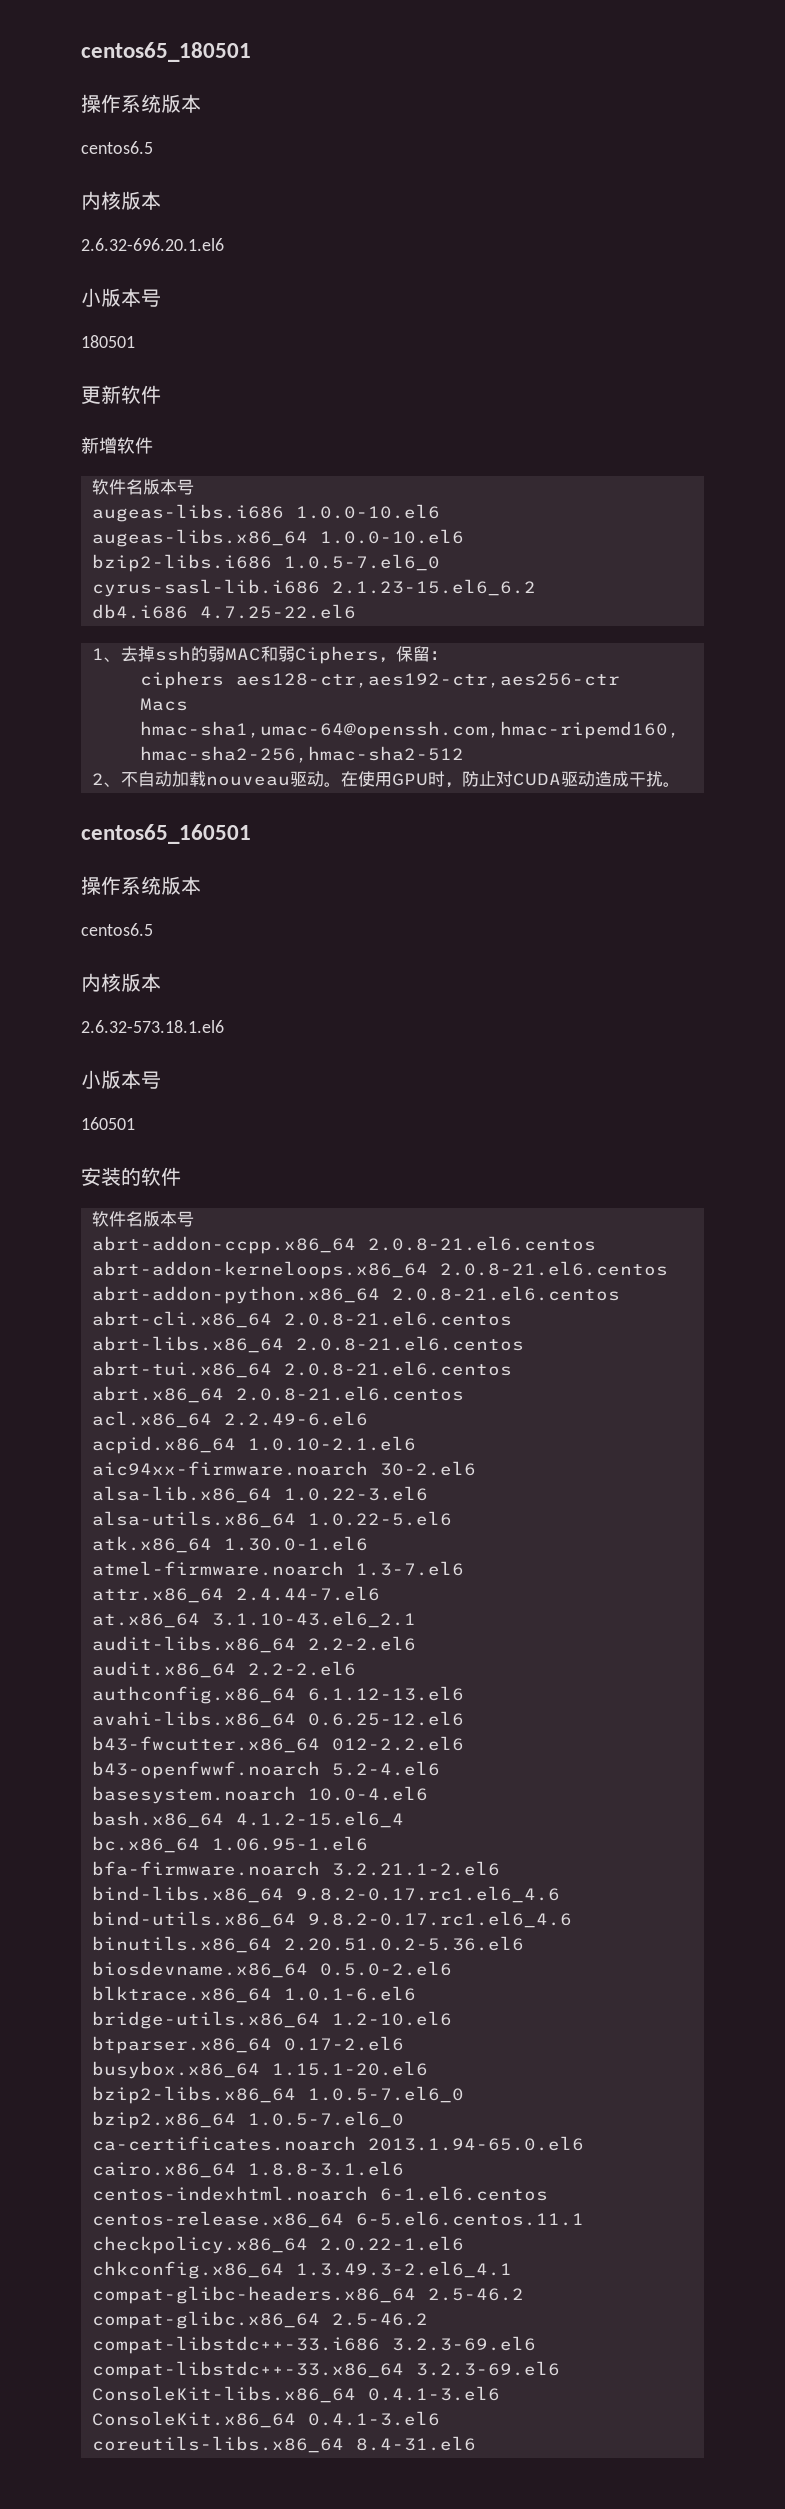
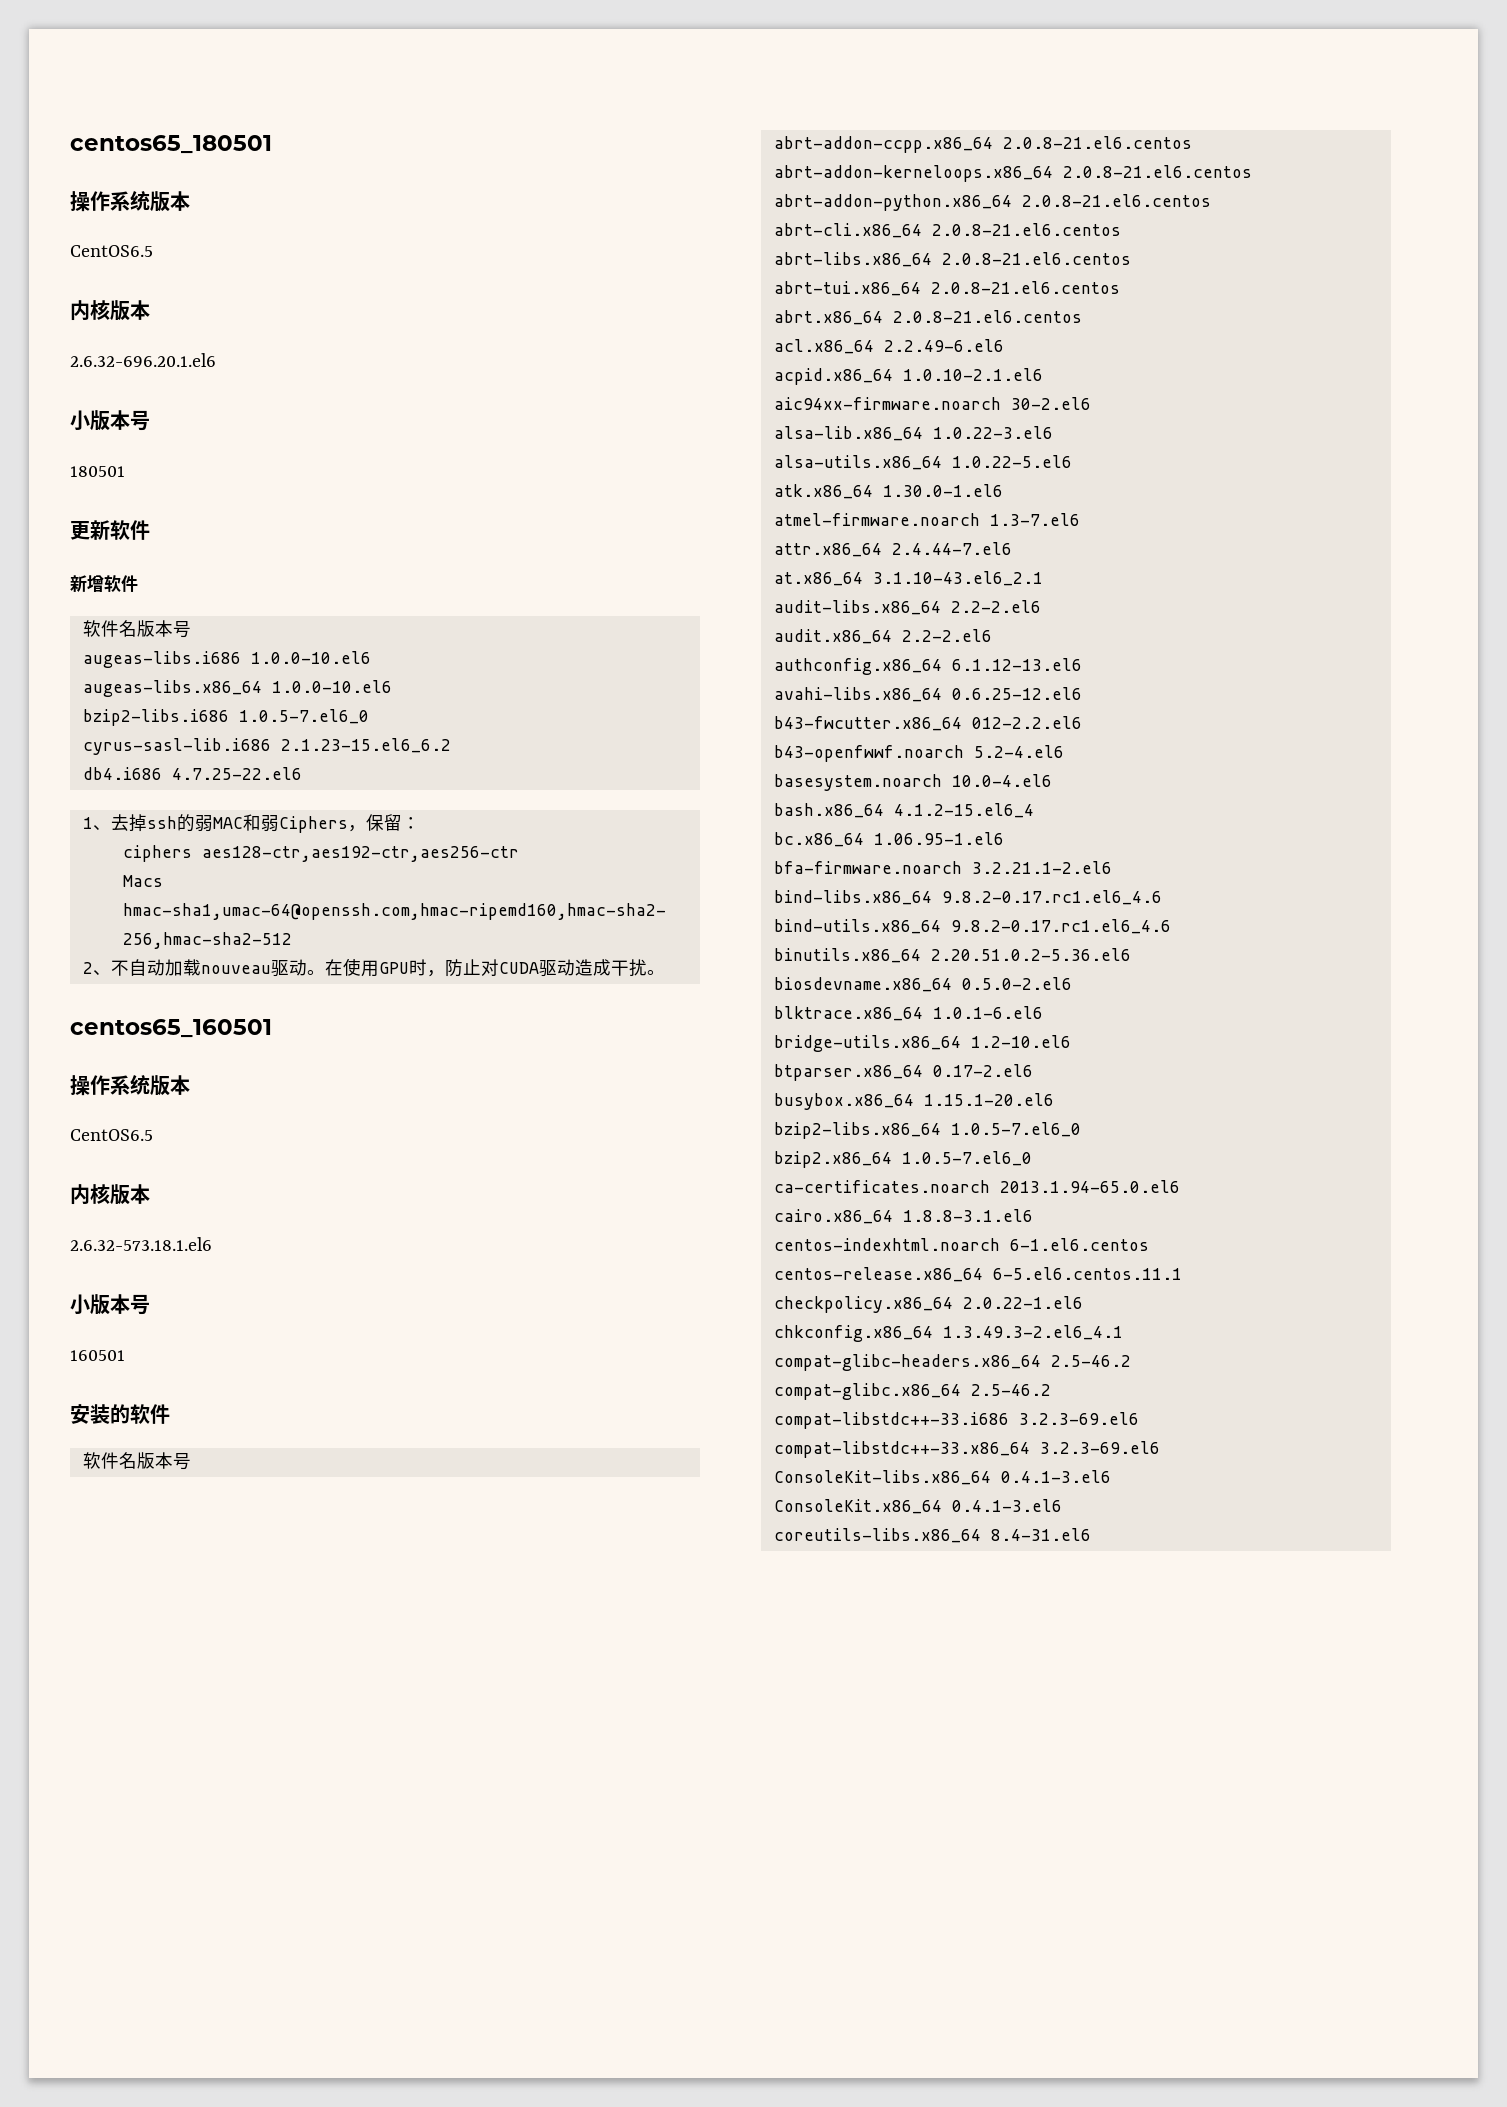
  centos65_180501
  操作系统版本
- centos6.5
+ CentOS6.5
  centos65_160501
  操作系统版本
- centos6.5
+ CentOS6.5

